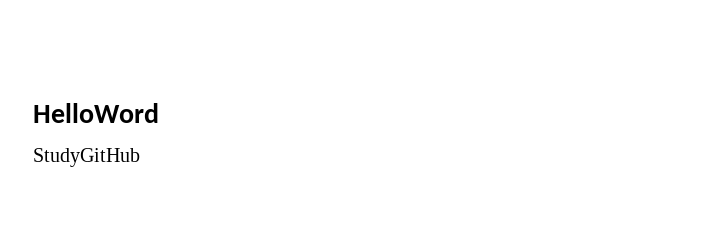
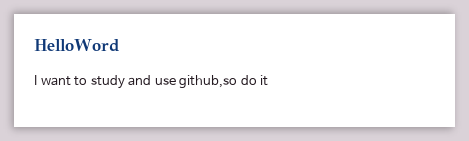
- StudyGitHub
+ I want to study and use github,so do it

